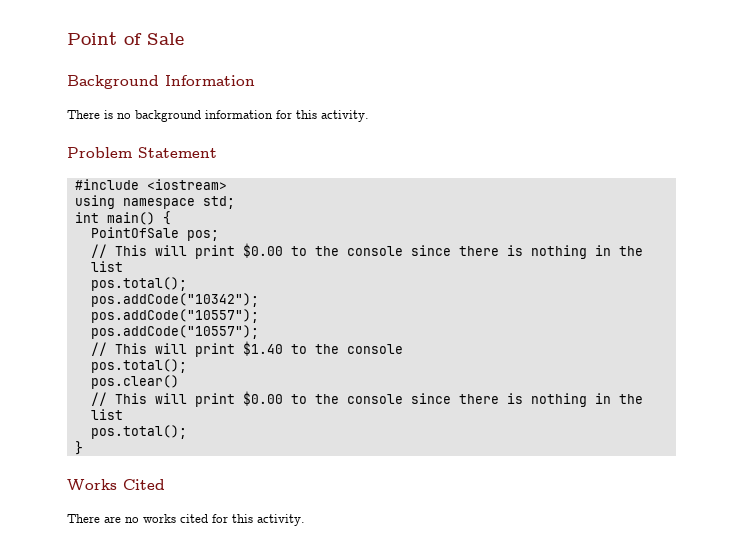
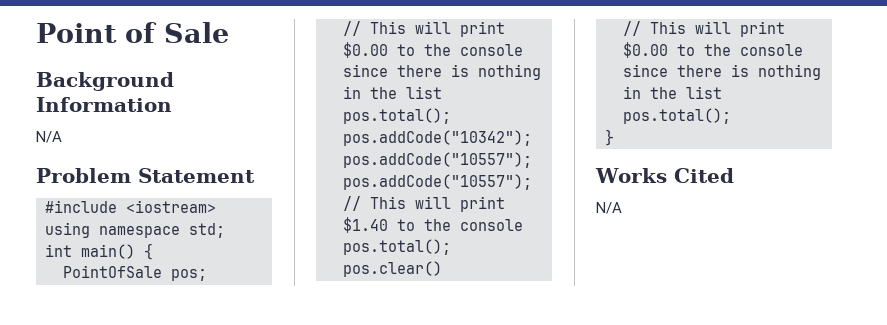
  Background Information
- There is no background information for this activity.
+ N/A
  Works Cited
- There are no works cited for this activity.
+ N/A

